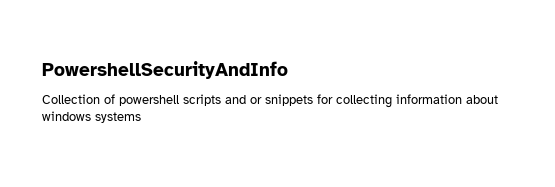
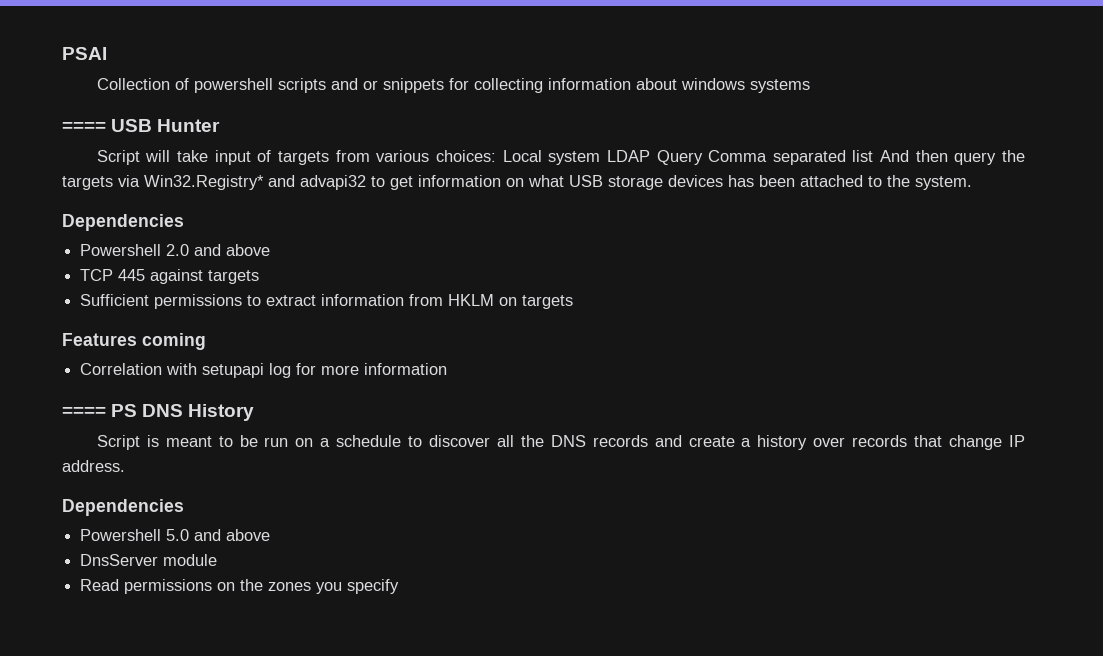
- PowershellSecurityAndInfo
+ PSAI
+ ==== USB Hunter
+ Script will take input of targets from various choices: Local system LDAP Query Comma separated list And then query the targets via Win32.Registry* and advapi32 to get information on what USB storage devices has been attached to the system.
+ Dependencies
+ Powershell 2.0 and above
+ TCP 445 against targets
+ Sufficient permissions to extract information from HKLM on targets
+ Features coming
+ Correlation with setupapi log for more information
+ ==== PS DNS History
+ Script is meant to be run on a schedule to discover all the DNS records and create a history over records that change IP address.
+ Dependencies
+ Powershell 5.0 and above
+ DnsServer module
+ Read permissions on the zones you specify

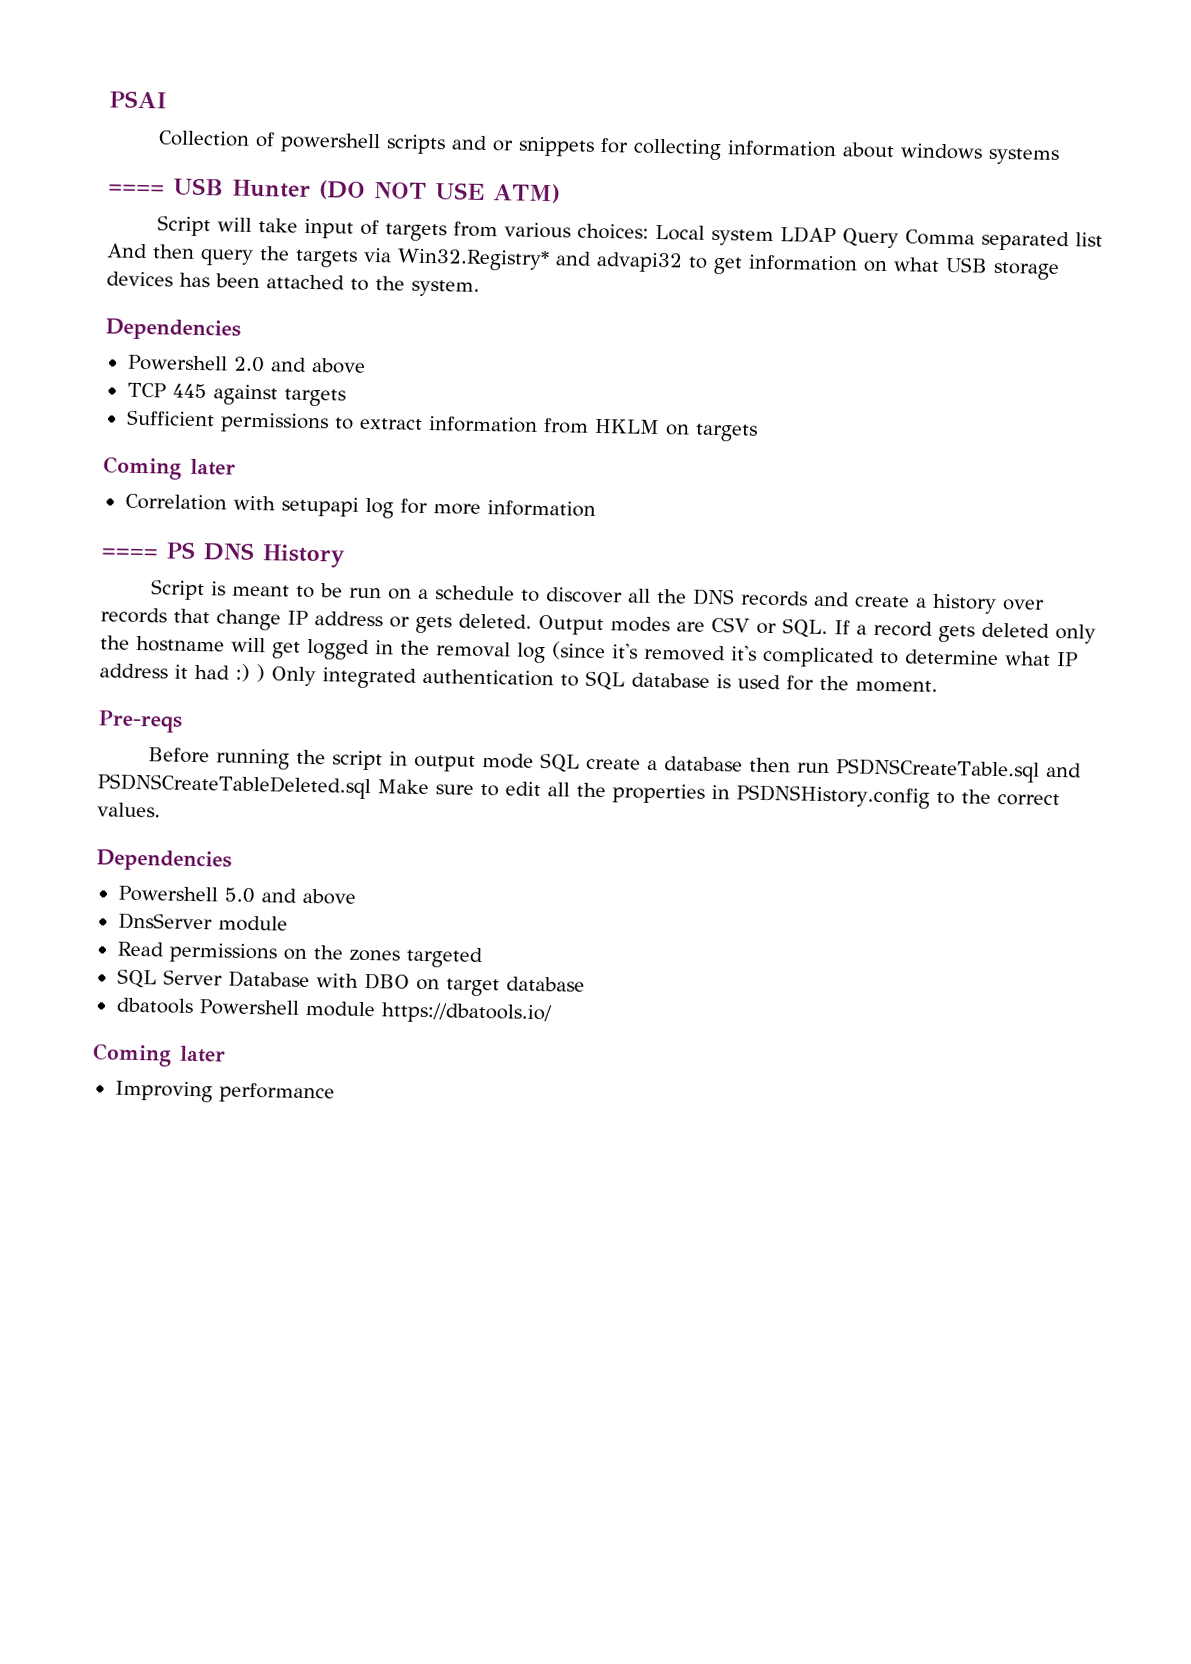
- ==== USB Hunter
+ ==== USB Hunter (DO NOT USE ATM)
  Sufficient permissions to extract information from HKLM on targets
- Features coming
+ Coming later
- Script is meant to be run on a schedule to discover all the DNS records and create a history over records that change IP address.
+ Script is meant to be run on a schedule to discover all the DNS records and create a history over records that change IP address or gets deleted. Output modes are CSV or SQL. If a record gets deleted only the hostname will get logged in the removal log (since it's removed it's complicated to determine what IP address it had :) ) Only integrated authentication to SQL database is used for the moment.
+ Pre-reqs
+ Before running the script in output mode SQL create a database then run PSDNSCreateTable.sql and PSDNSCreateTableDeleted.sql Make sure to edit all the properties in PSDNSHistory.config to the correct values.
- Read permissions on the zones you specify
+ Read permissions on the zones targeted
+ SQL Server Database with DBO on target database
+ dbatools Powershell module https://dbatools.io/
+ Coming later
+ Improving performance

